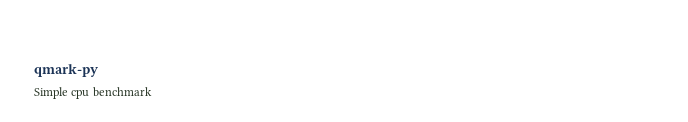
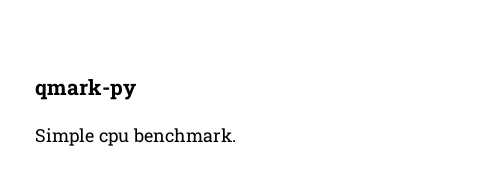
- Simple cpu benchmark
+ Simple cpu benchmark.

